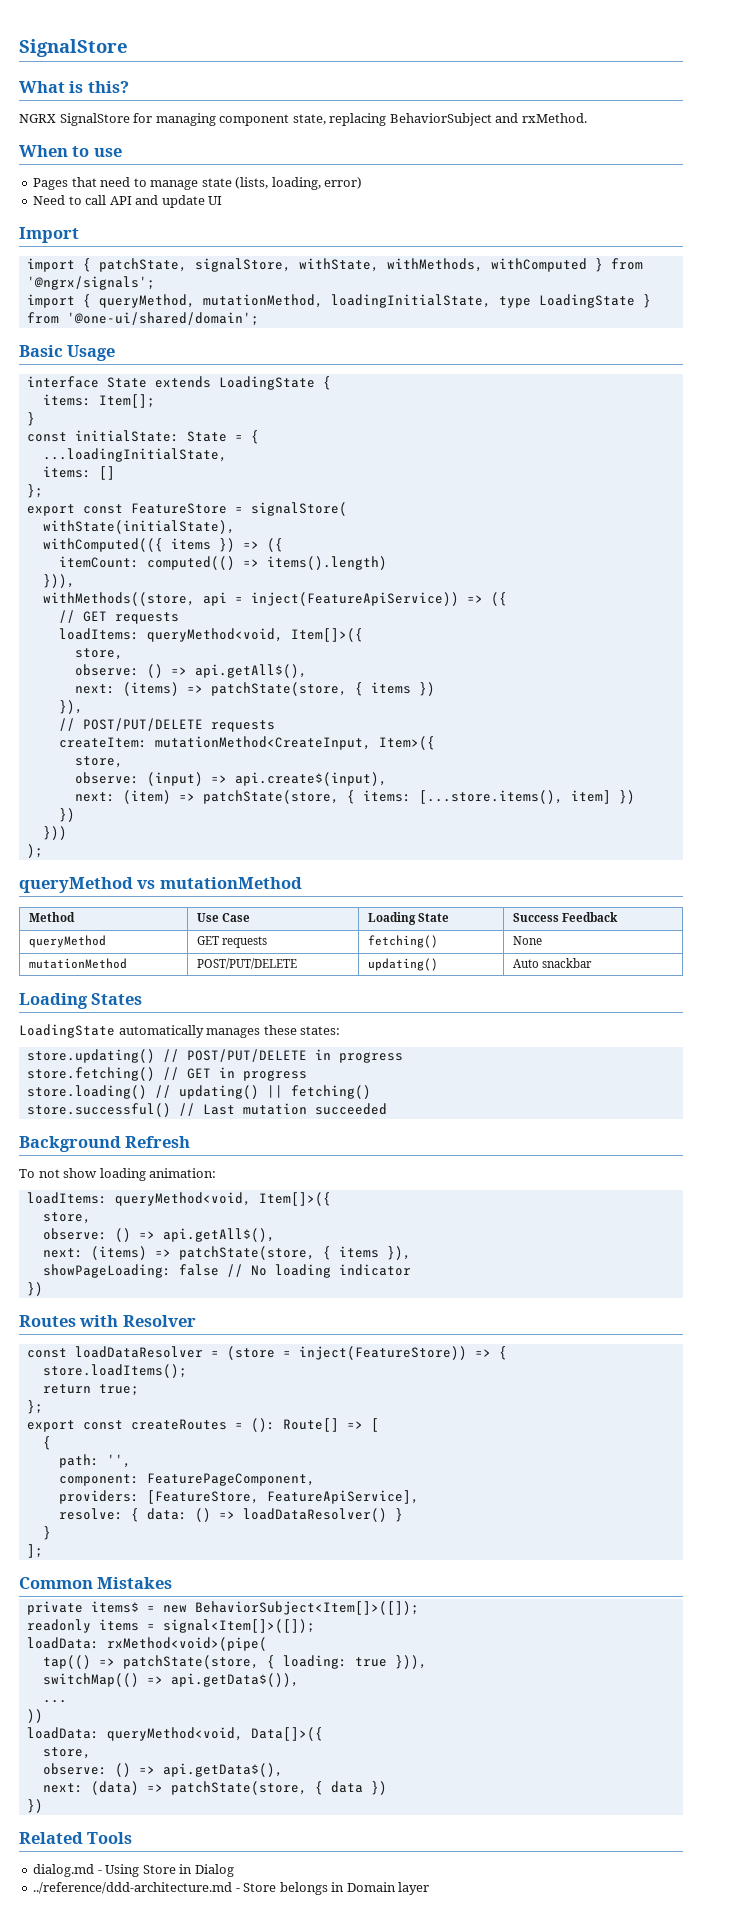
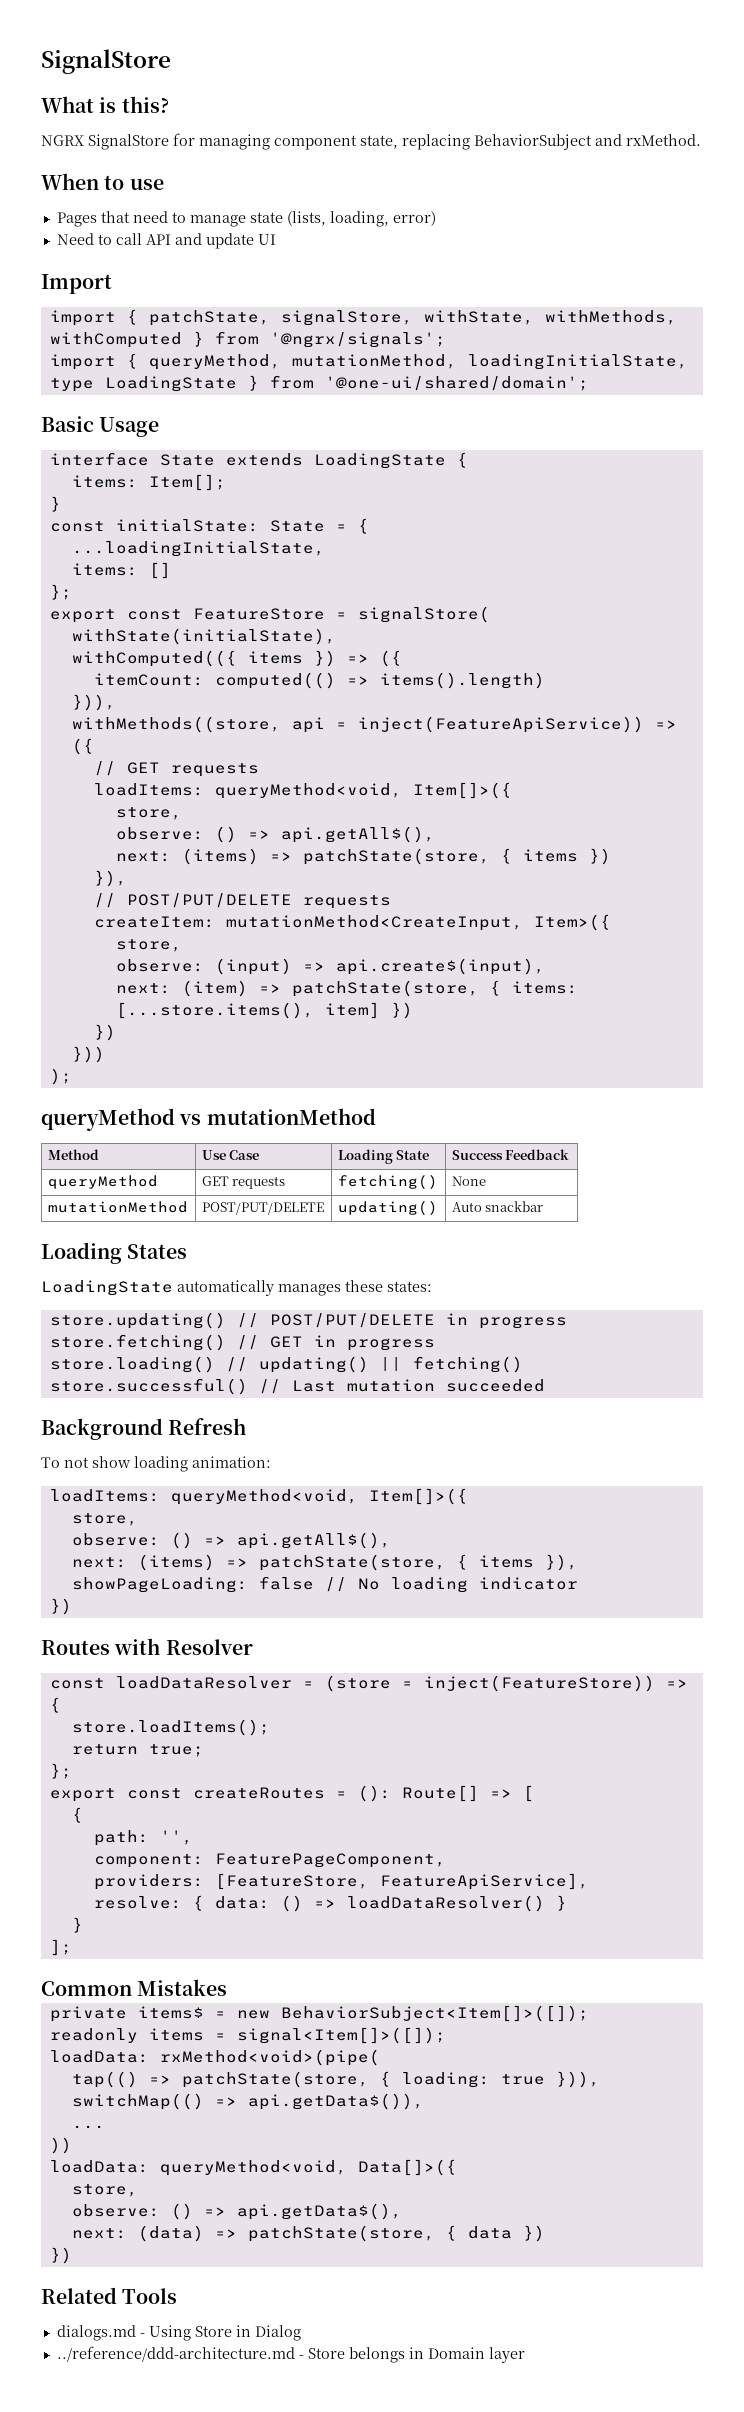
- dialog.md - Using Store in Dialog
+ dialogs.md - Using Store in Dialog

